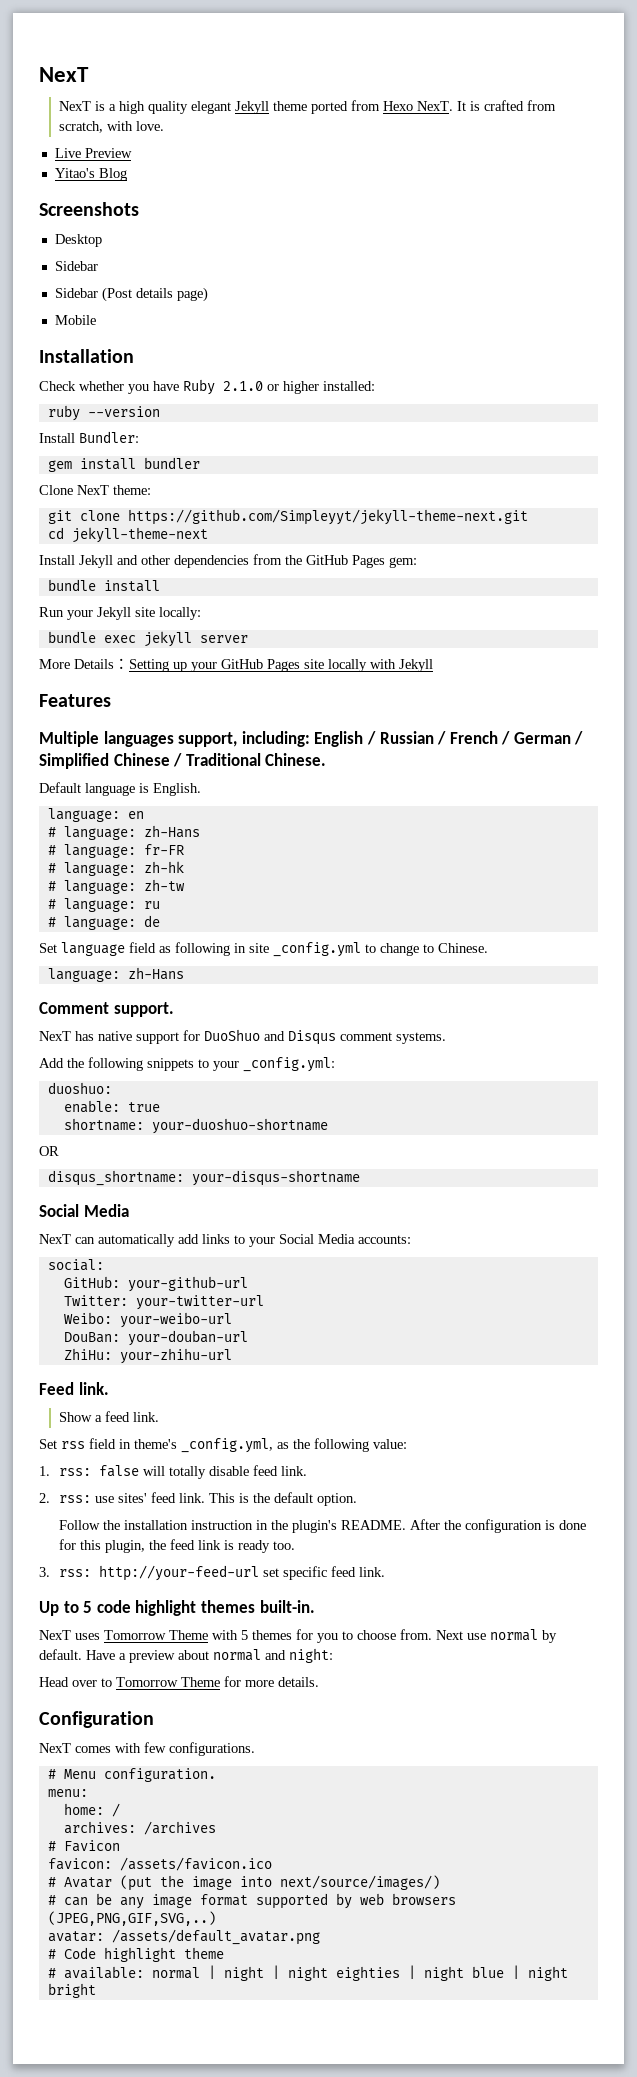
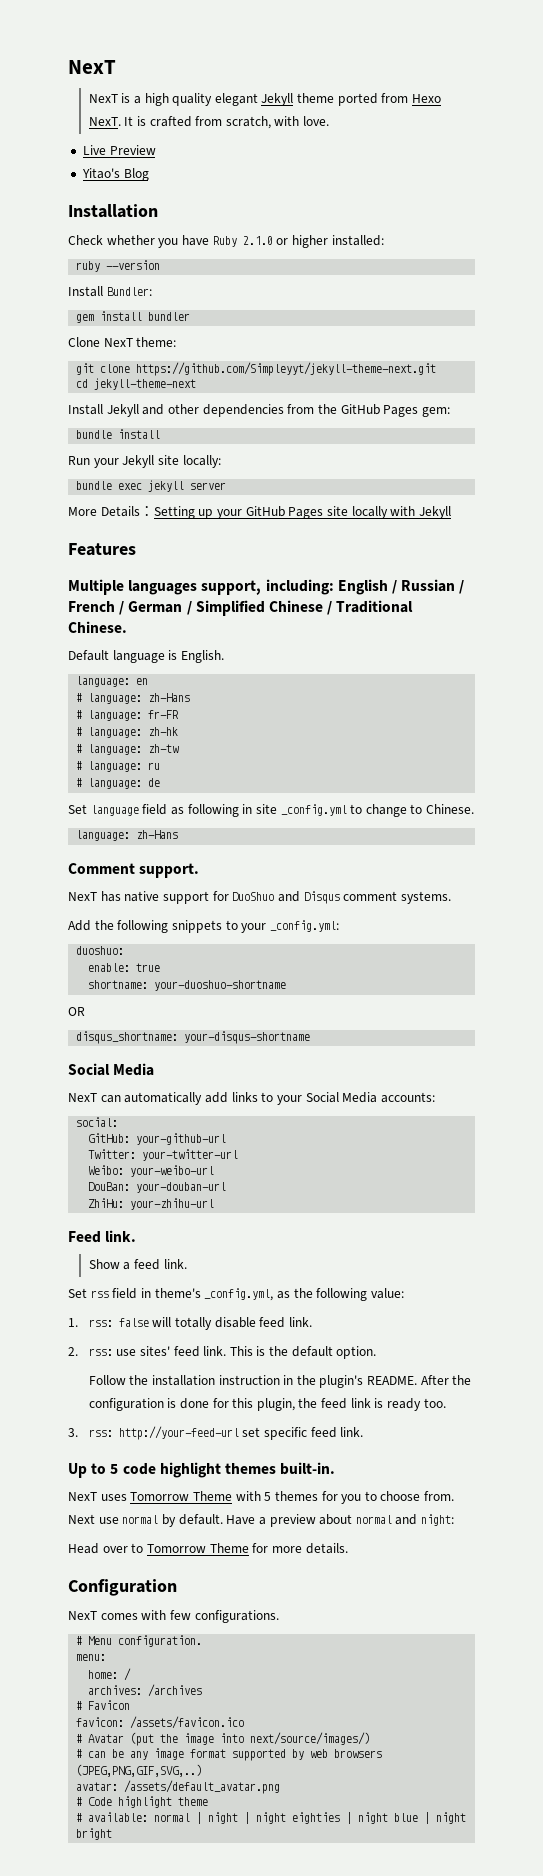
- Screenshots
- Desktop
- Sidebar
- Sidebar (Post details page)
- Mobile

